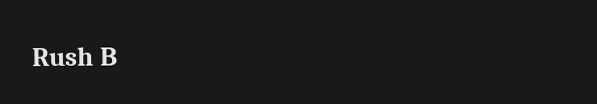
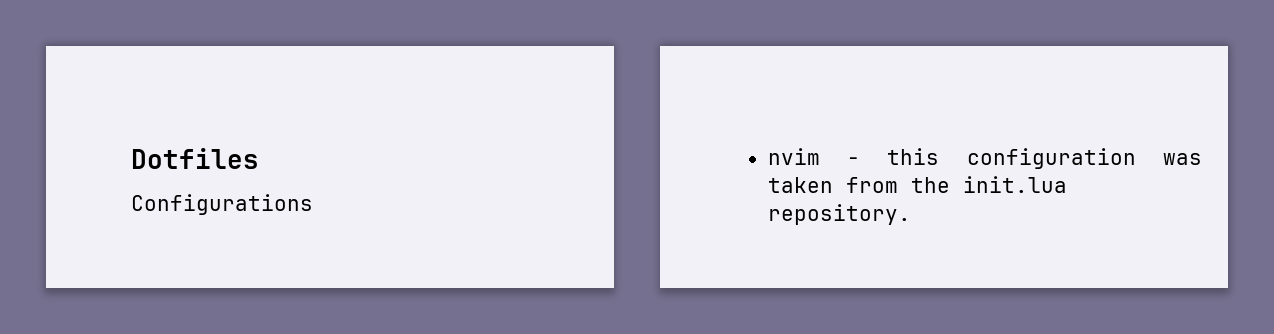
- Rush B
+ Dotfiles
+ Configurations
+ nvim - this configuration was taken from the init.lua repository.

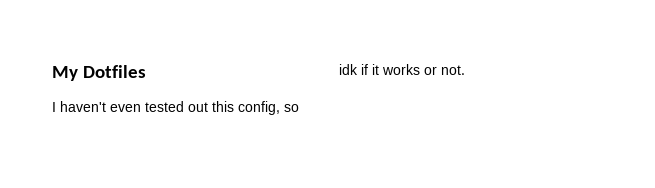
- Dotfiles
+ My Dotfiles
- Configurations
- nvim - this configuration was taken from the init.lua repository.
+ I haven't even tested out this config, so idk if it works or not.

